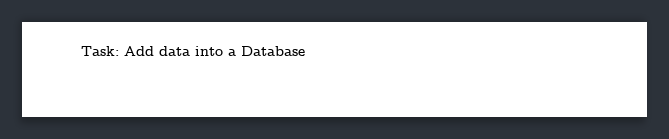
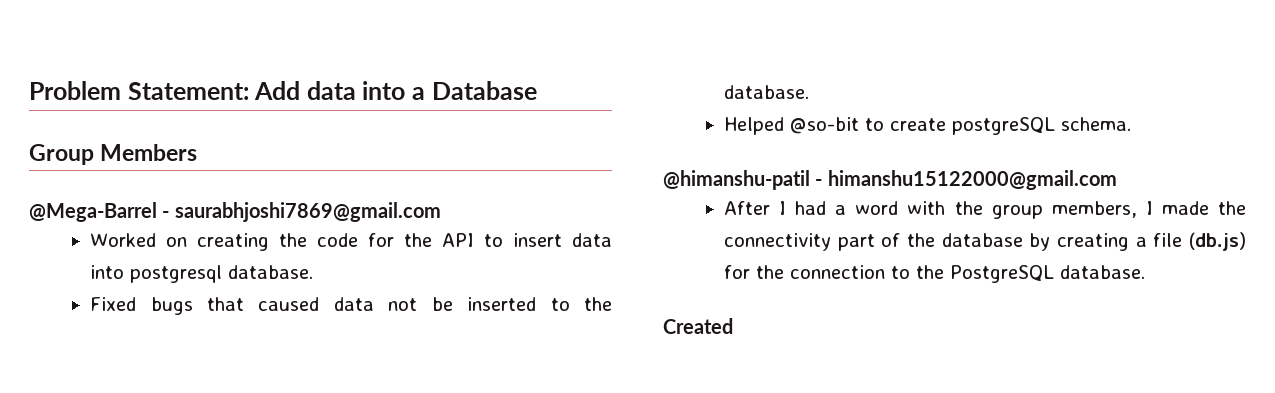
- Task: Add data into a Database
+ Problem Statement: Add data into a Database
+ Group Members
+ @Mega-Barrel - saurabhjoshi7869@gmail.com
+ Worked on creating the code for the API to insert data into postgresql database.
+ Fixed bugs that caused data not be inserted to the database.
+ Helped @so-bit to create postgreSQL schema.
+ @himanshu-patil - himanshu15122000@gmail.com
+ After I had a word with the group members, I made the connectivity part of the database by creating a file (db.js) for the connection to the PostgreSQL database.
+ Created

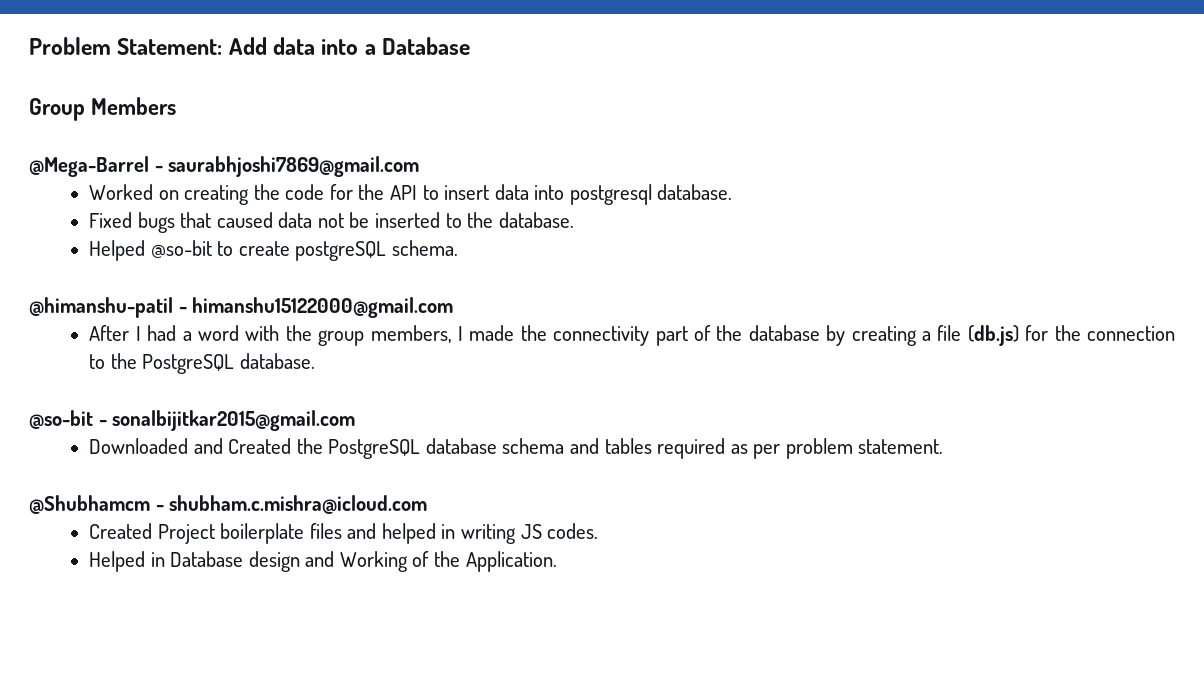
- Created
+ @so-bit - sonalbijitkar2015@gmail.com
+ Downloaded and Created the PostgreSQL database schema and tables required as per problem statement.
+ @Shubhamcm - shubham.c.mishra@icloud.com
+ Created Project boilerplate files and helped in writing JS codes.
+ Helped in Database design and Working of the Application.

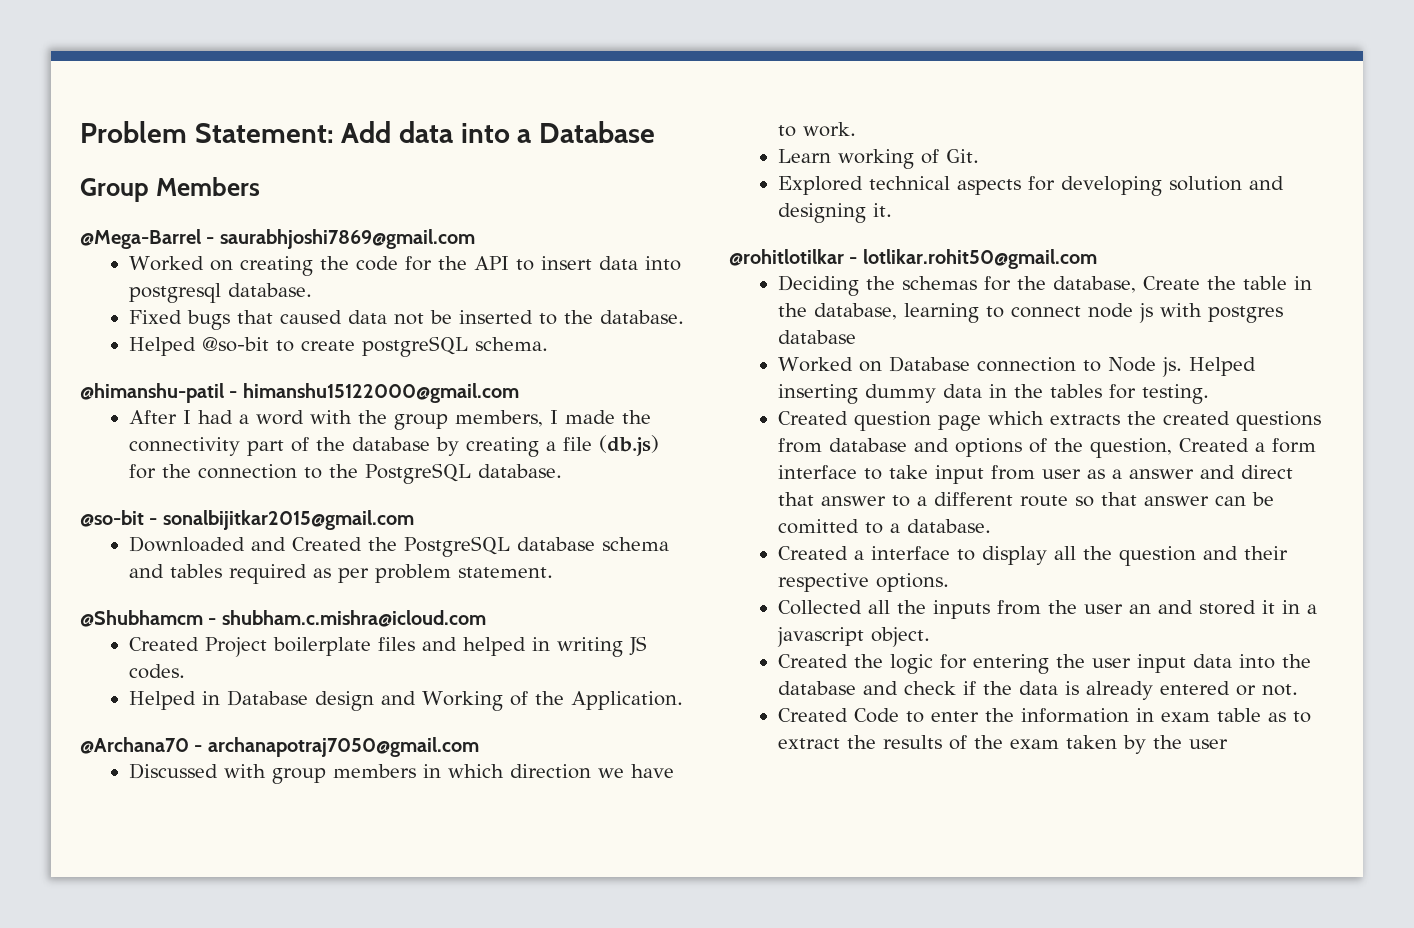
+ @Archana70 - archanapotraj7050@gmail.com
+ Discussed with group members in which direction we have to work.
+ Learn working of Git.
+ Explored technical aspects for developing solution and designing it.
+ @rohitlotilkar - lotlikar.rohit50@gmail.com
+ Deciding the schemas for the database, Create the table in the database, learning to connect node js with postgres database
+ Worked on Database connection to Node js. Helped inserting dummy data in the tables for testing.
+ Created question page which extracts the created questions from database and options of the question, Created a form interface to take input from user as a answer and direct that answer to a different route so that answer can be comitted to a database.
+ Created a interface to display all the question and their respective options.
+ Collected all the inputs from the user an and stored it in a javascript object.
+ Created the logic for entering the user input data into the database and check if the data is already entered or not.
+ Created Code to enter the information in exam table as to extract the results of the exam taken by the user

